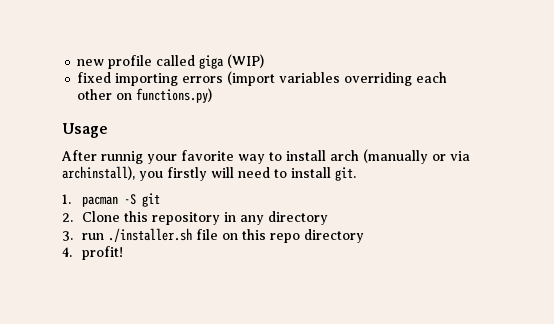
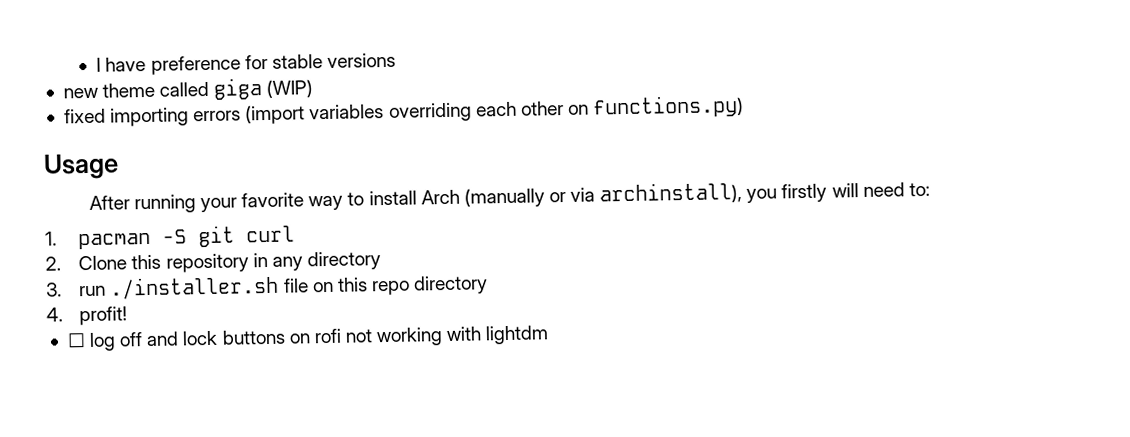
- new profile called giga (WIP)
+ I have preference for stable versions
+ new theme called giga (WIP)
- After runnig your favorite way to install arch (manually or via archinstall), you firstly will need to install git.
+ After running your favorite way to install Arch (manually or via archinstall), you firstly will need to:
- 1. pacman -S git
+ 1. pacman -S git curl
+ ☐ log off and lock buttons on rofi not working with lightdm

